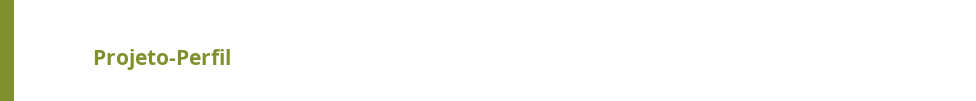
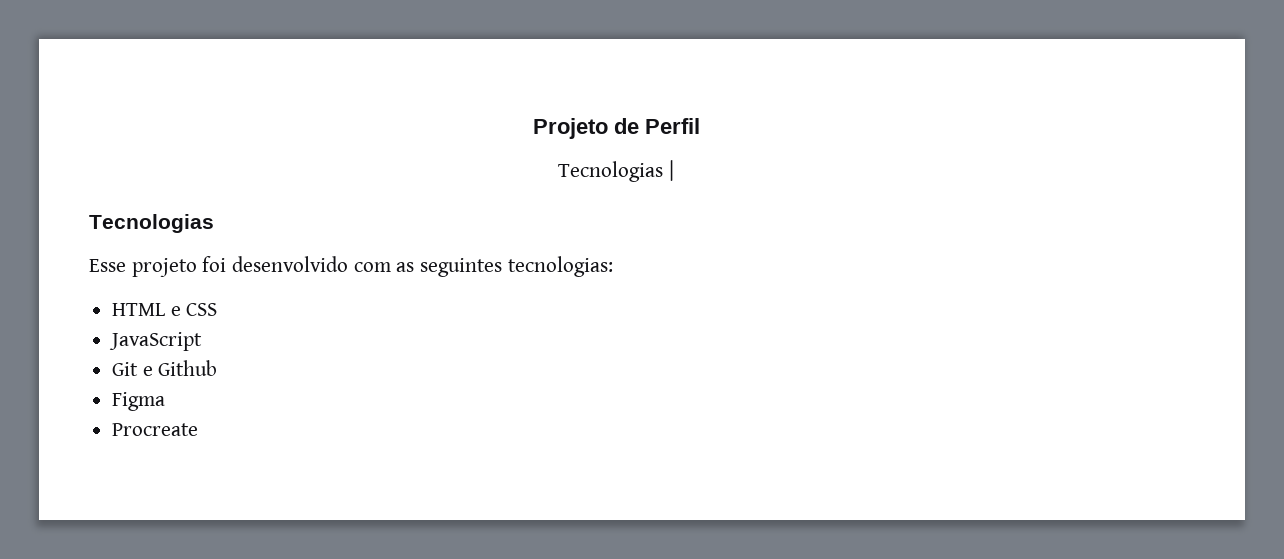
- Projeto-Perfil
+ Projeto de Perfil
+ Tecnologias |
+ Tecnologias
+ Esse projeto foi desenvolvido com as seguintes tecnologias:
+ HTML e CSS
+ JavaScript
+ Git e Github
+ Figma
+ Procreate

